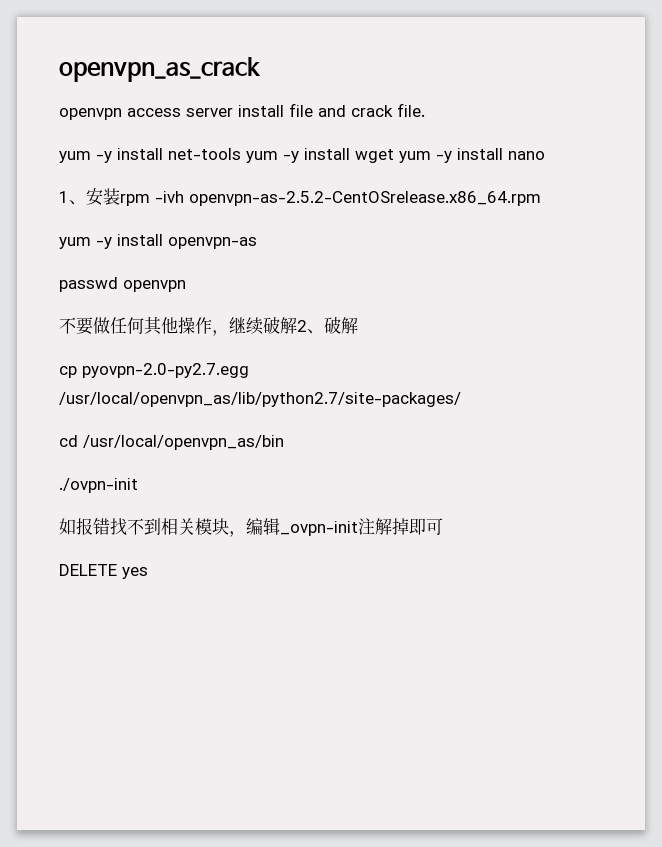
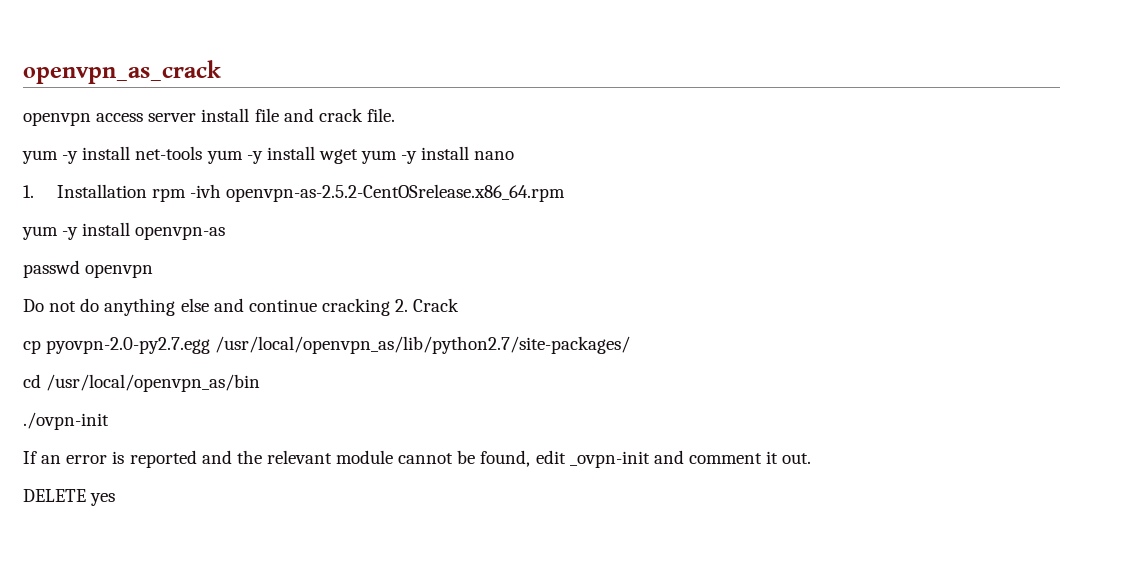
- 1、安装rpm -ivh openvpn-as-2.5.2-CentOSrelease.x86_64.rpm
+ 1. Installation rpm -ivh openvpn-as-2.5.2-CentOSrelease.x86_64.rpm
- 不要做任何其他操作，继续破解2、破解
+ Do not do anything else and continue cracking 2. Crack
- 如报错找不到相关模块，编辑_ovpn-init注解掉即可
+ If an error is reported and the relevant module cannot be found, edit _ovpn-init and comment it out.

